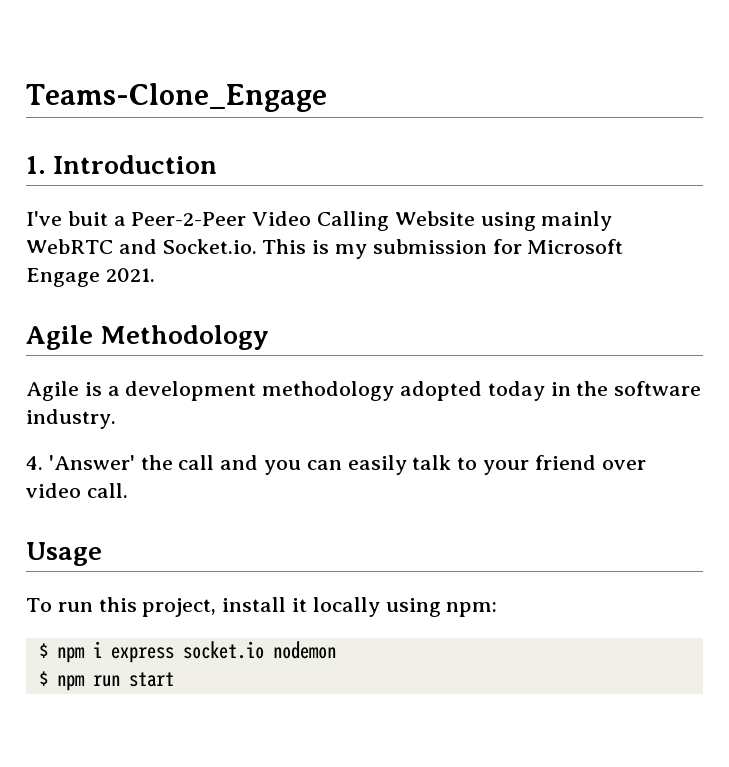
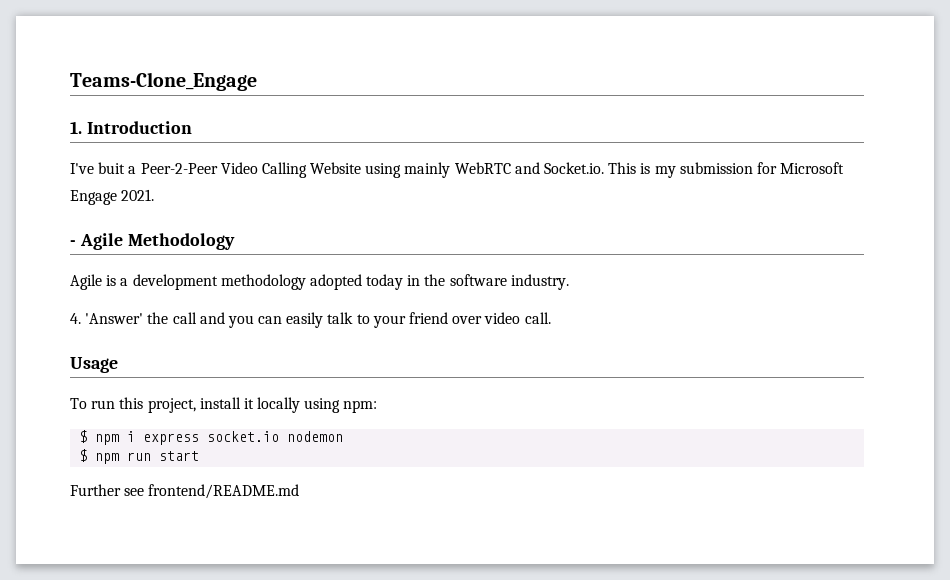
- Agile Methodology
+ - Agile Methodology
+ Further see frontend/README.md

